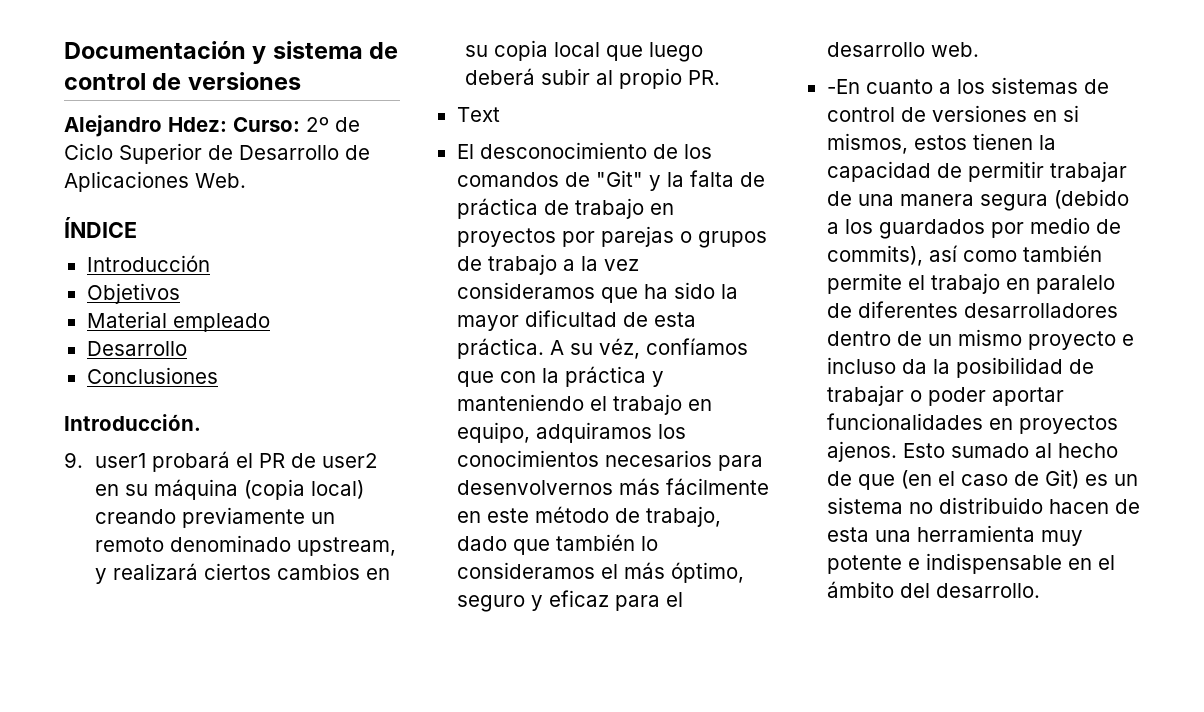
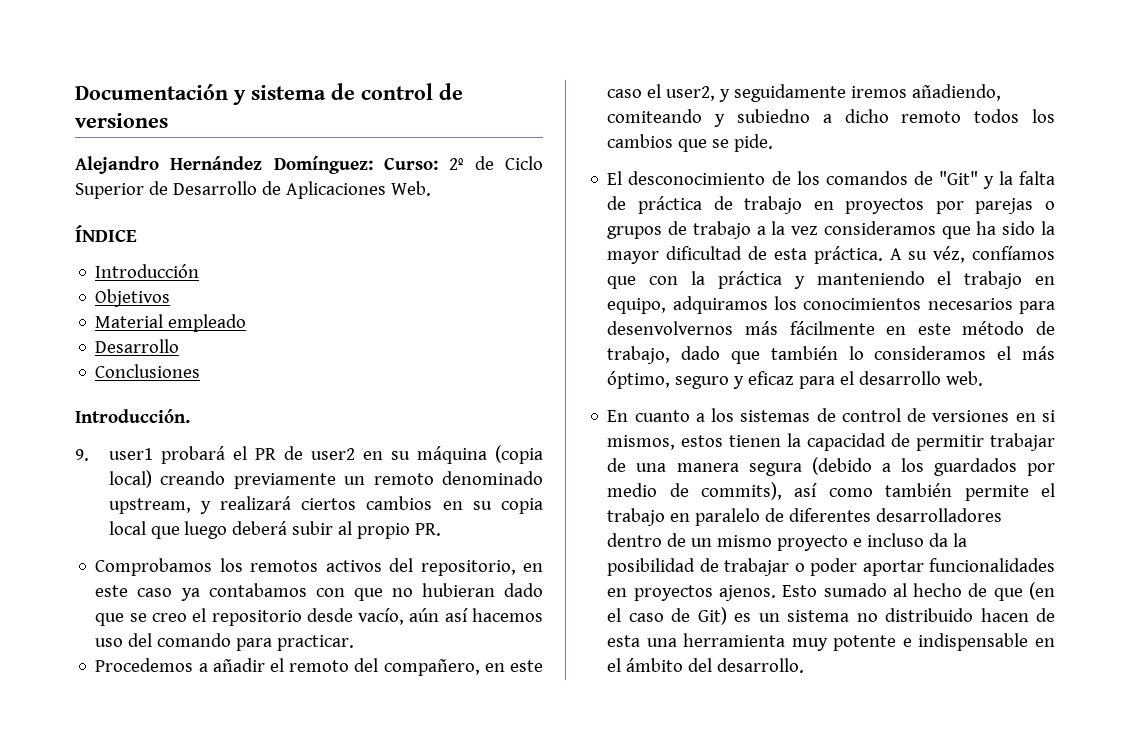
- Alejandro Hdez: Curso: 2º de Ciclo Superior de Desarrollo de Aplicaciones Web.
+ Alejandro Hernández Domínguez: Curso: 2º de Ciclo Superior de Desarrollo de Aplicaciones Web.
- Text
+ Comprobamos los remotos activos del repositorio, en este caso ya contabamos con que no hubieran dado que se creo el repositorio desde vacío, aún así hacemos uso del comando para practicar.
+ Procedemos a añadir el remoto del compañero, en este caso el user2, y seguidamente iremos añadiendo, comiteando y subiedno a dicho remoto todos los cambios que se pide.
- -En cuanto a los sistemas de control de versiones en si mismos, estos tienen la capacidad de permitir trabajar de una manera segura (debido a los guardados por medio de commits), así como también permite el trabajo en paralelo de diferentes desarrolladores dentro de un mismo proyecto e incluso da la posibilidad de trabajar o poder aportar funcionalidades en proyectos ajenos.
+ En cuanto a los sistemas de control de versiones en si mismos, estos tienen la capacidad de permitir trabajar de una manera segura (debido a los guardados por medio de commits), así como también permite el trabajo en paralelo de diferentes desarrolladores dentro de un mismo proyecto e incluso da la posibilidad de trabajar o poder aportar funcionalidades en proyectos ajenos.

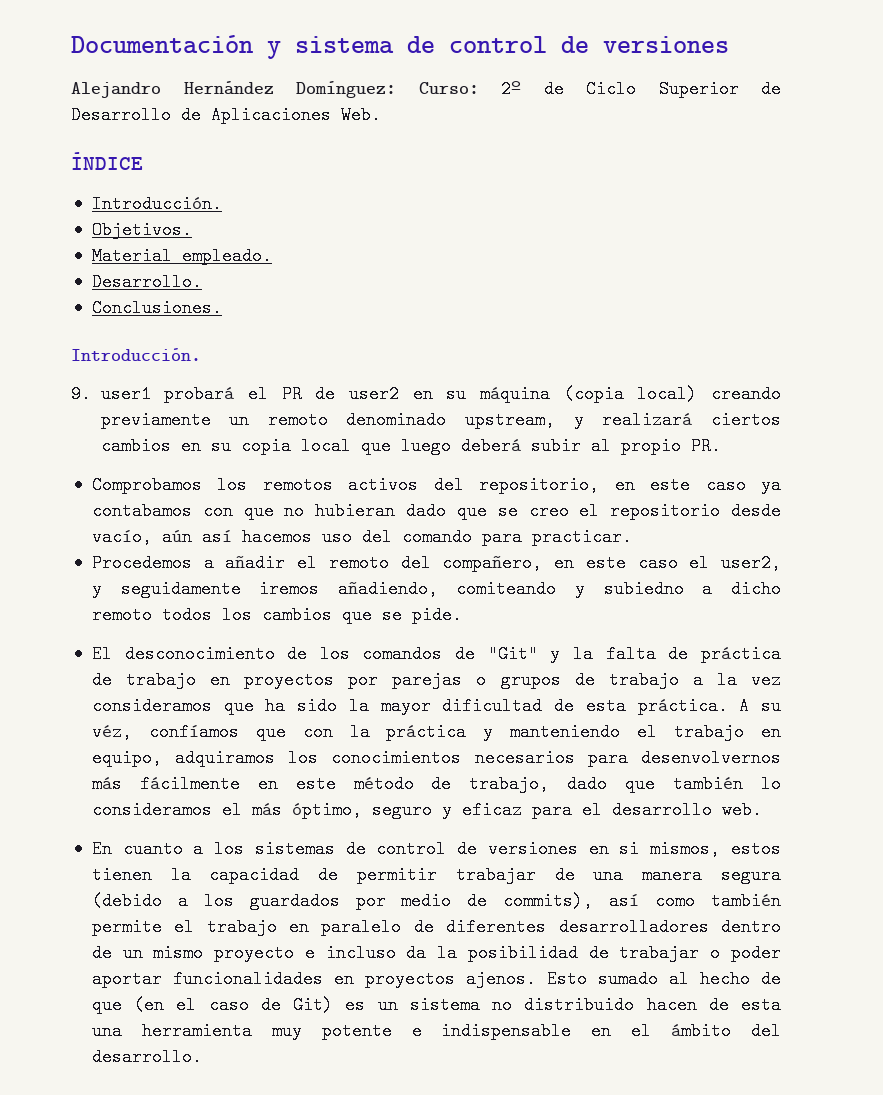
  ÍNDICE
- Introducción
- Objetivos
+ Introducción.
+ Objetivos.
- Material empleado
- Desarrollo
- Conclusiones
+ Material empleado.
+ Desarrollo.
+ Conclusiones.

